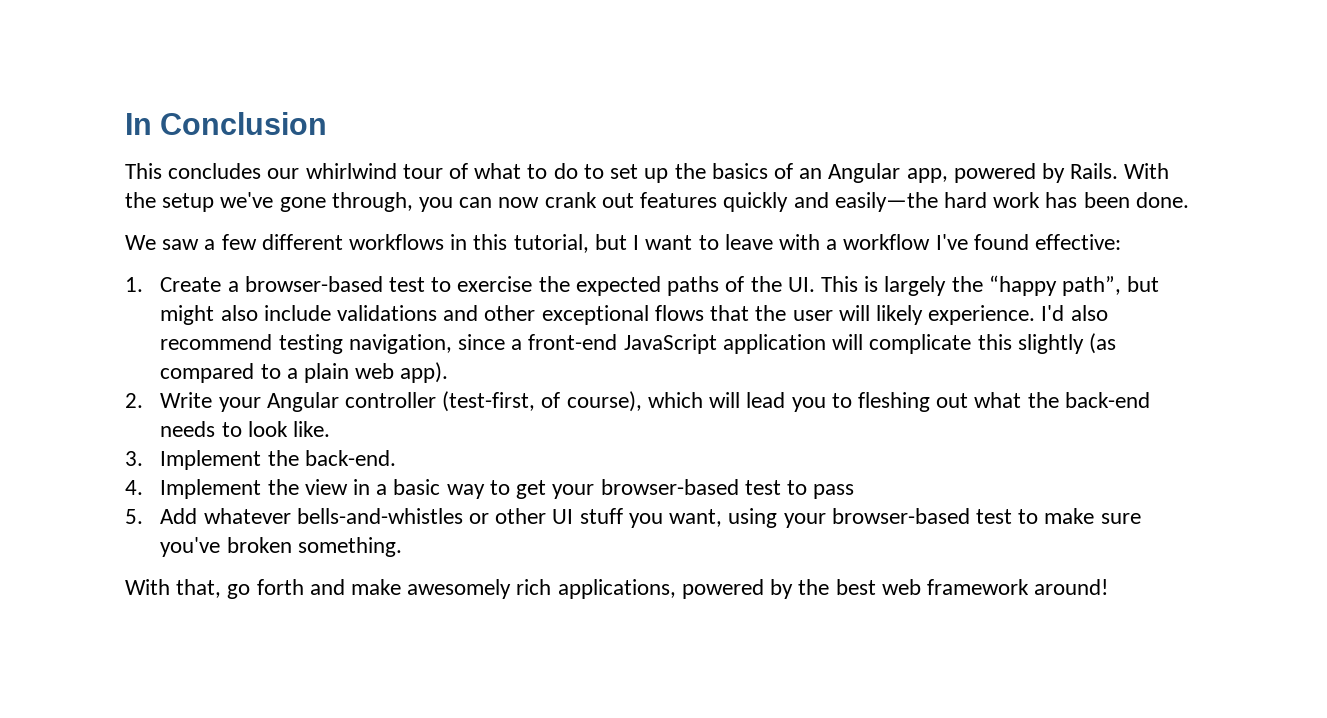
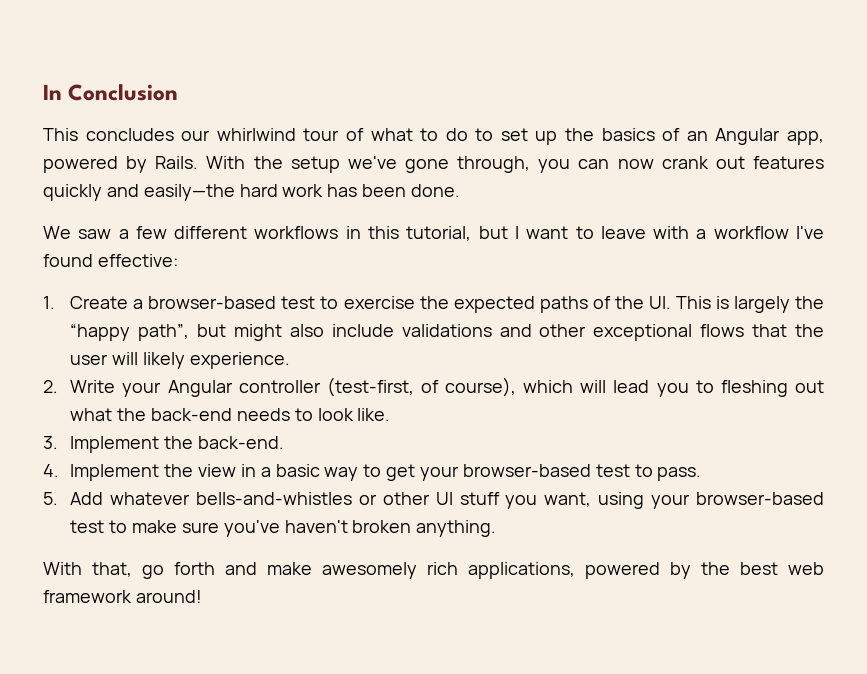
- I'd also recommend testing navigation, since a front-end JavaScript application will complicate this slightly (as compared to a plain web app).
- 4. Implement the view in a basic way to get your browser-based test to pass
+ 4. Implement the view in a basic way to get your browser-based test to pass.
- 5. Add whatever bells-and-whistles or other UI stuff you want, using your browser-based test to make sure you've broken something.
+ 5. Add whatever bells-and-whistles or other UI stuff you want, using your browser-based test to make sure you've haven't broken anything.

